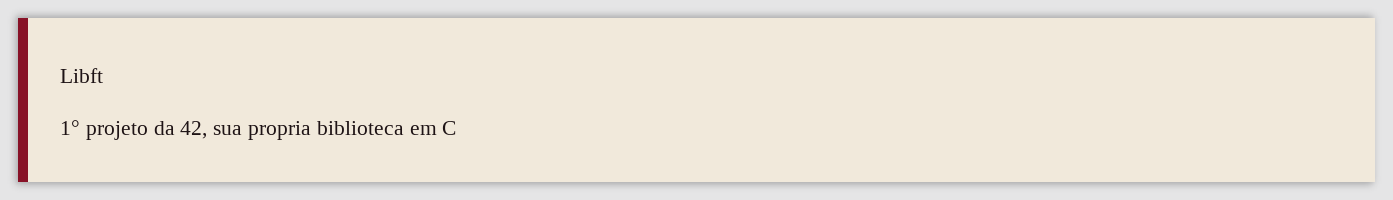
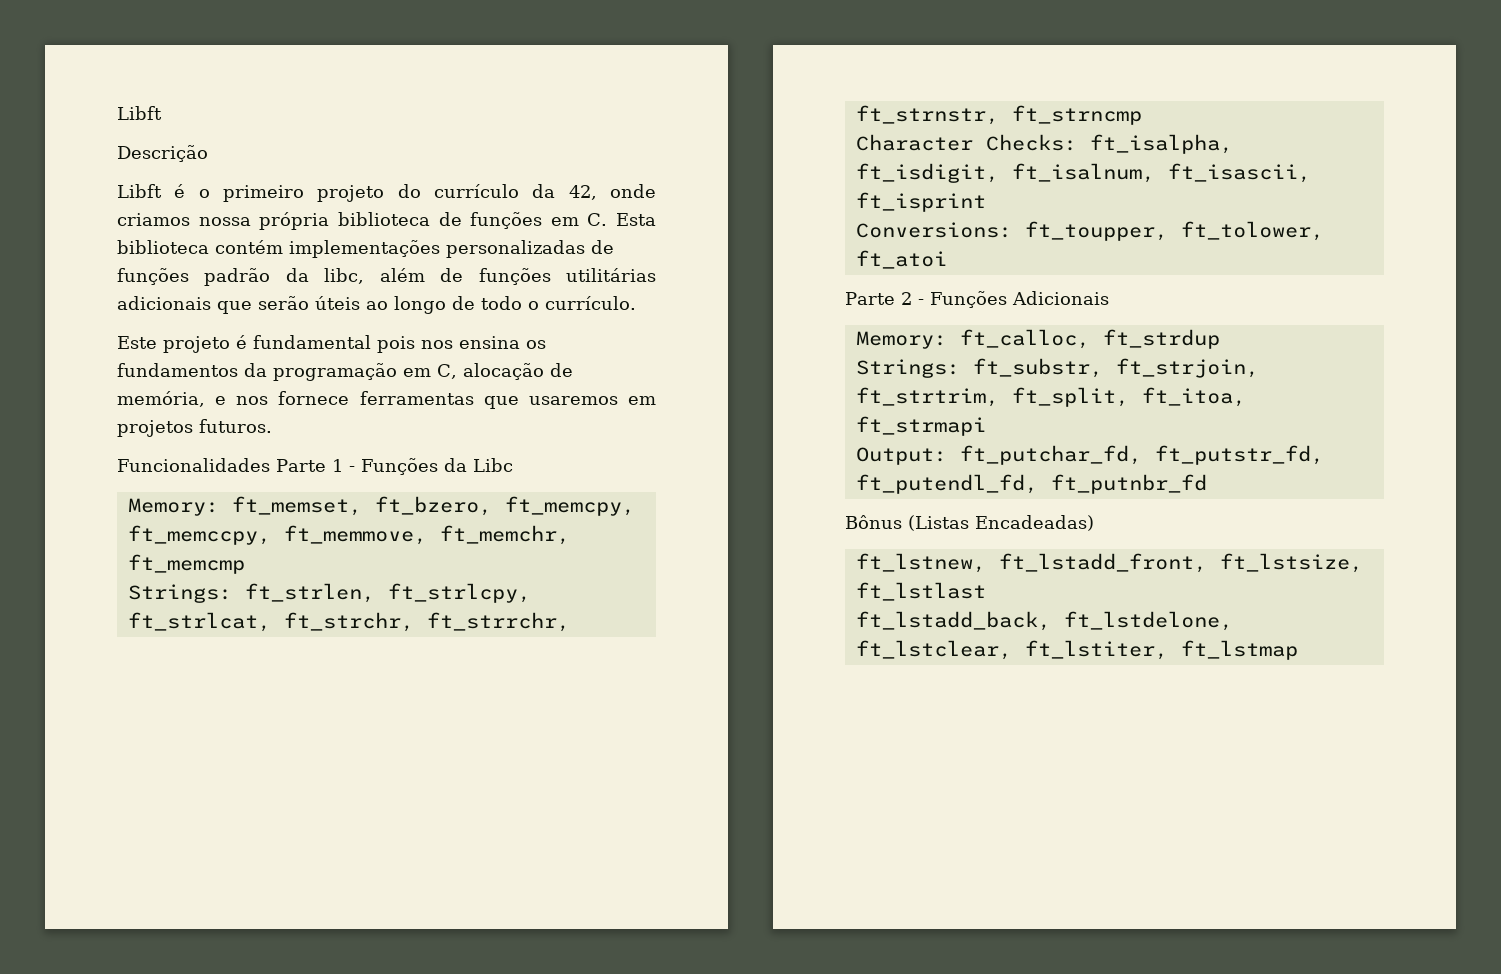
- 1° projeto da 42, sua propria biblioteca em C
+ Descrição
+ Libft é o primeiro projeto do currículo da 42, onde criamos nossa própria biblioteca de funções em C. Esta biblioteca contém implementações personalizadas de funções padrão da libc, além de funções utilitárias adicionais que serão úteis ao longo de todo o currículo.
+ Este projeto é fundamental pois nos ensina os fundamentos da programação em C, alocação de memória, e nos fornece ferramentas que usaremos em projetos futuros.
+ Funcionalidades Parte 1 - Funções da Libc
+ Memory: ft_memset, ft_bzero, ft_memcpy, ft_memccpy, ft_memmove, ft_memchr, ft_memcmp
+ Strings: ft_strlen, ft_strlcpy, ft_strlcat, ft_strchr, ft_strrchr, ft_strnstr, ft_strncmp
+ Character Checks: ft_isalpha, ft_isdigit, ft_isalnum, ft_isascii, ft_isprint
+ Conversions: ft_toupper, ft_tolower, ft_atoi
+ Parte 2 - Funções Adicionais
+ Memory: ft_calloc, ft_strdup
+ Strings: ft_substr, ft_strjoin, ft_strtrim, ft_split, ft_itoa, ft_strmapi
+ Output: ft_putchar_fd, ft_putstr_fd, ft_putendl_fd, ft_putnbr_fd
+ Bônus (Listas Encadeadas)
+ ft_lstnew, ft_lstadd_front, ft_lstsize, ft_lstlast
+ ft_lstadd_back, ft_lstdelone, ft_lstclear, ft_lstiter, ft_lstmap

